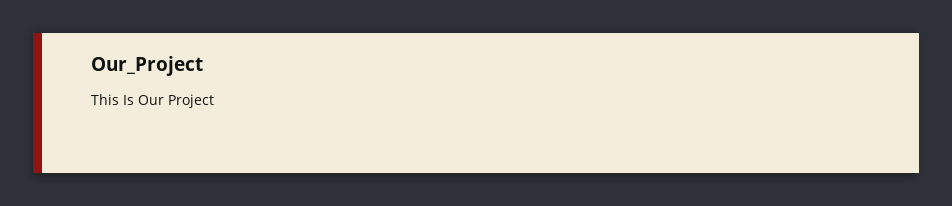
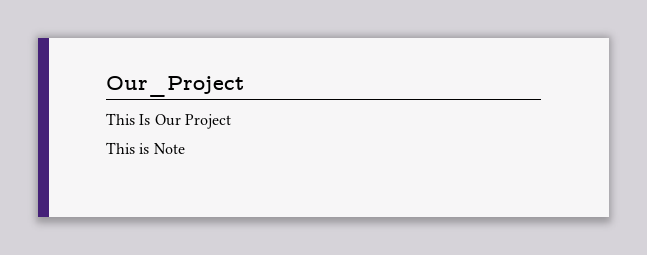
+ This is Note

